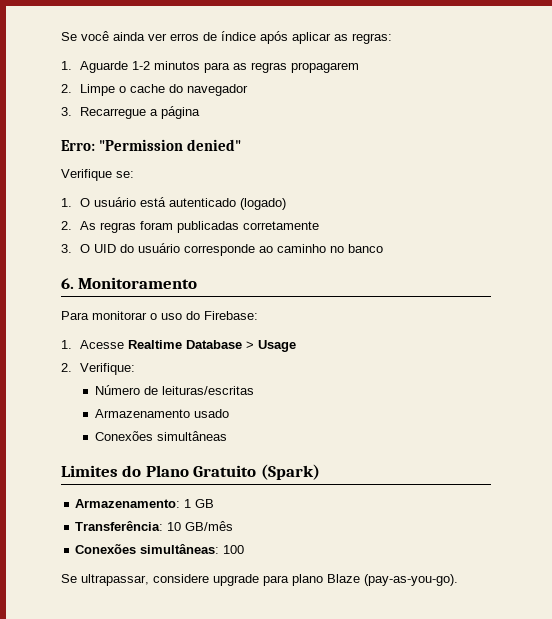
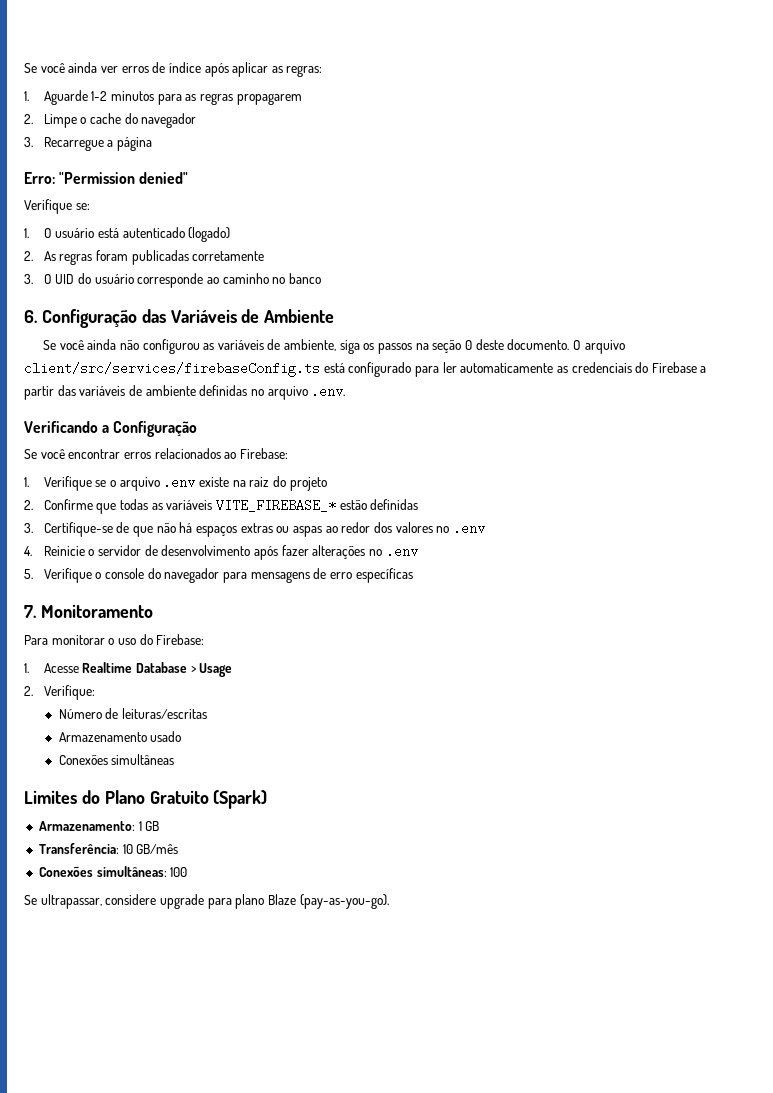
- 6. Monitoramento
+ 6. Configuração das Variáveis de Ambiente
+ Se você ainda não configurou as variáveis de ambiente, siga os passos na seção 0 deste documento. O arquivo client/src/services/firebaseConfig.ts está configurado para ler automaticamente as credenciais do Firebase a partir das variáveis de ambiente definidas no arquivo .env.
+ Verificando a Configuração
+ Se você encontrar erros relacionados ao Firebase:
+ 1. Verifique se o arquivo .env existe na raiz do projeto
+ 2. Confirme que todas as variáveis VITE_FIREBASE_* estão definidas
+ 3. Certifique-se de que não há espaços extras ou aspas ao redor dos valores no .env
+ 4. Reinicie o servidor de desenvolvimento após fazer alterações no .env
+ 5. Verifique o console do navegador para mensagens de erro específicas
+ 7. Monitoramento

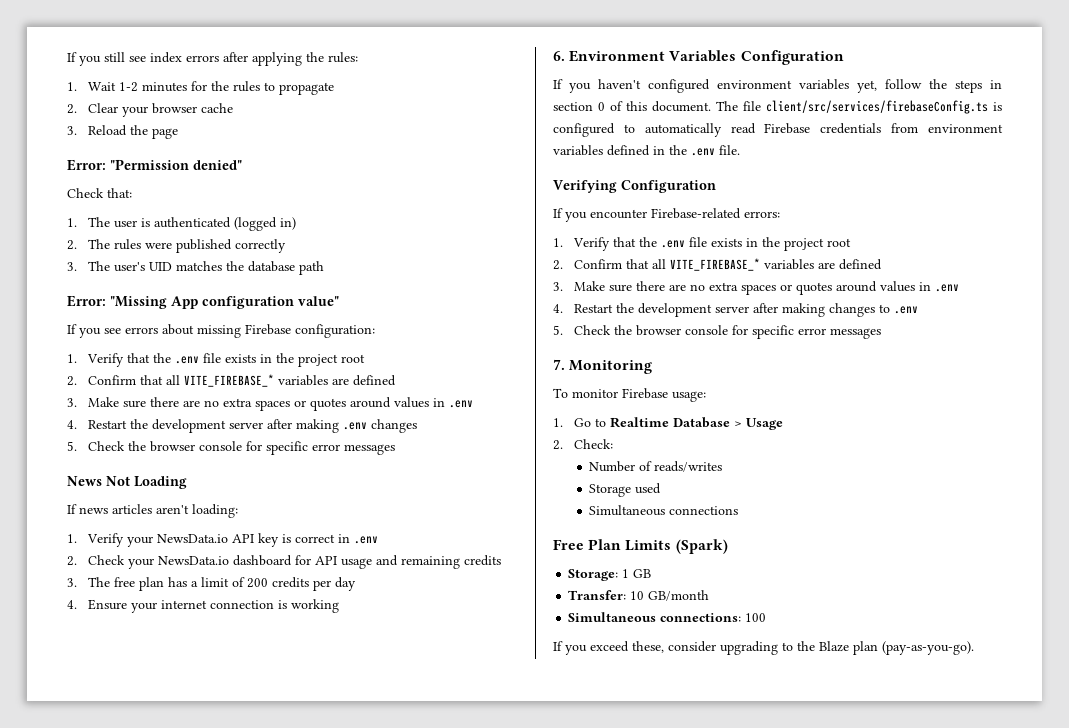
- Se você ainda ver erros de índice após aplicar as regras:
- 1. Aguarde 1-2 minutos para as regras propagarem
- 2. Limpe o cache do navegador
- 3. Recarregue a página
- Erro: "Permission denied"
+ If you still see index errors after applying the rules:
+ 1. Wait 1-2 minutes for the rules to propagate
+ 2. Clear your browser cache
+ 3. Reload the page
+ Error: "Permission denied"
- Verifique se:
- 1. O usuário está autenticado (logado)
- 2. As regras foram publicadas corretamente
- 3. O UID do usuário corresponde ao caminho no banco
- 6. Configuração das Variáveis de Ambiente
- Se você ainda não configurou as variáveis de ambiente, siga os passos na seção 0 deste documento. O arquivo client/src/services/firebaseConfig.ts está configurado para ler automaticamente as credenciais do Firebase a partir das variáveis de ambiente definidas no arquivo .env.
- Verificando a Configuração
- Se você encontrar erros relacionados ao Firebase:
- 1. Verifique se o arquivo .env existe na raiz do projeto
- 2. Confirme que todas as variáveis VITE_FIREBASE_* estão definidas
- 3. Certifique-se de que não há espaços extras ou aspas ao redor dos valores no .env
- 4. Reinicie o servidor de desenvolvimento após fazer alterações no .env
- 5. Verifique o console do navegador para mensagens de erro específicas
- 7. Monitoramento
- Para monitorar o uso do Firebase:
- 1. Acesse Realtime Database > Usage
+ Check that:
+ 1. The user is authenticated (logged in)
+ 2. The rules were published correctly
+ 3. The user's UID matches the database path
+ Error: "Missing App configuration value"
+ If you see errors about missing Firebase configuration:
+ 1. Verify that the .env file exists in the project root
+ 2. Confirm that all VITE_FIREBASE_* variables are defined
+ 3. Make sure there are no extra spaces or quotes around values in .env
+ 4. Restart the development server after making .env changes
+ 5. Check the browser console for specific error messages
+ News Not Loading
+ If news articles aren't loading:
+ 1. Verify your NewsData.io API key is correct in .env
+ 2. Check your NewsData.io dashboard for API usage and remaining credits
+ 3. The free plan has a limit of 200 credits per day
+ 4. Ensure your internet connection is working
+ 6. Environment Variables Configuration
+ If you haven't configured environment variables yet, follow the steps in section 0 of this document. The file client/src/services/firebaseConfig.ts is configured to automatically read Firebase credentials from environment variables defined in the .env file.
+ Verifying Configuration
+ If you encounter Firebase-related errors:
+ 1. Verify that the .env file exists in the project root
+ 2. Confirm that all VITE_FIREBASE_* variables are defined
+ 3. Make sure there are no extra spaces or quotes around values in .env
+ 4. Restart the development server after making changes to .env
+ 5. Check the browser console for specific error messages
+ 7. Monitoring
+ To monitor Firebase usage:
+ 1. Go to Realtime Database > Usage
- 2. Verifique:
- Número de leituras/escritas
- Armazenamento usado
- Conexões simultâneas
- Limites do Plano Gratuito (Spark)
+ 2. Check:
+ Number of reads/writes
+ Storage used
+ Simultaneous connections
+ Free Plan Limits (Spark)
- Armazenamento: 1 GB
+ Storage: 1 GB
- Transferência: 10 GB/mês
- Conexões simultâneas: 100
- Se ultrapassar, considere upgrade para plano Blaze (pay-as-you-go).
+ Transfer: 10 GB/month
+ Simultaneous connections: 100
+ If you exceed these, consider upgrading to the Blaze plan (pay-as-you-go).

